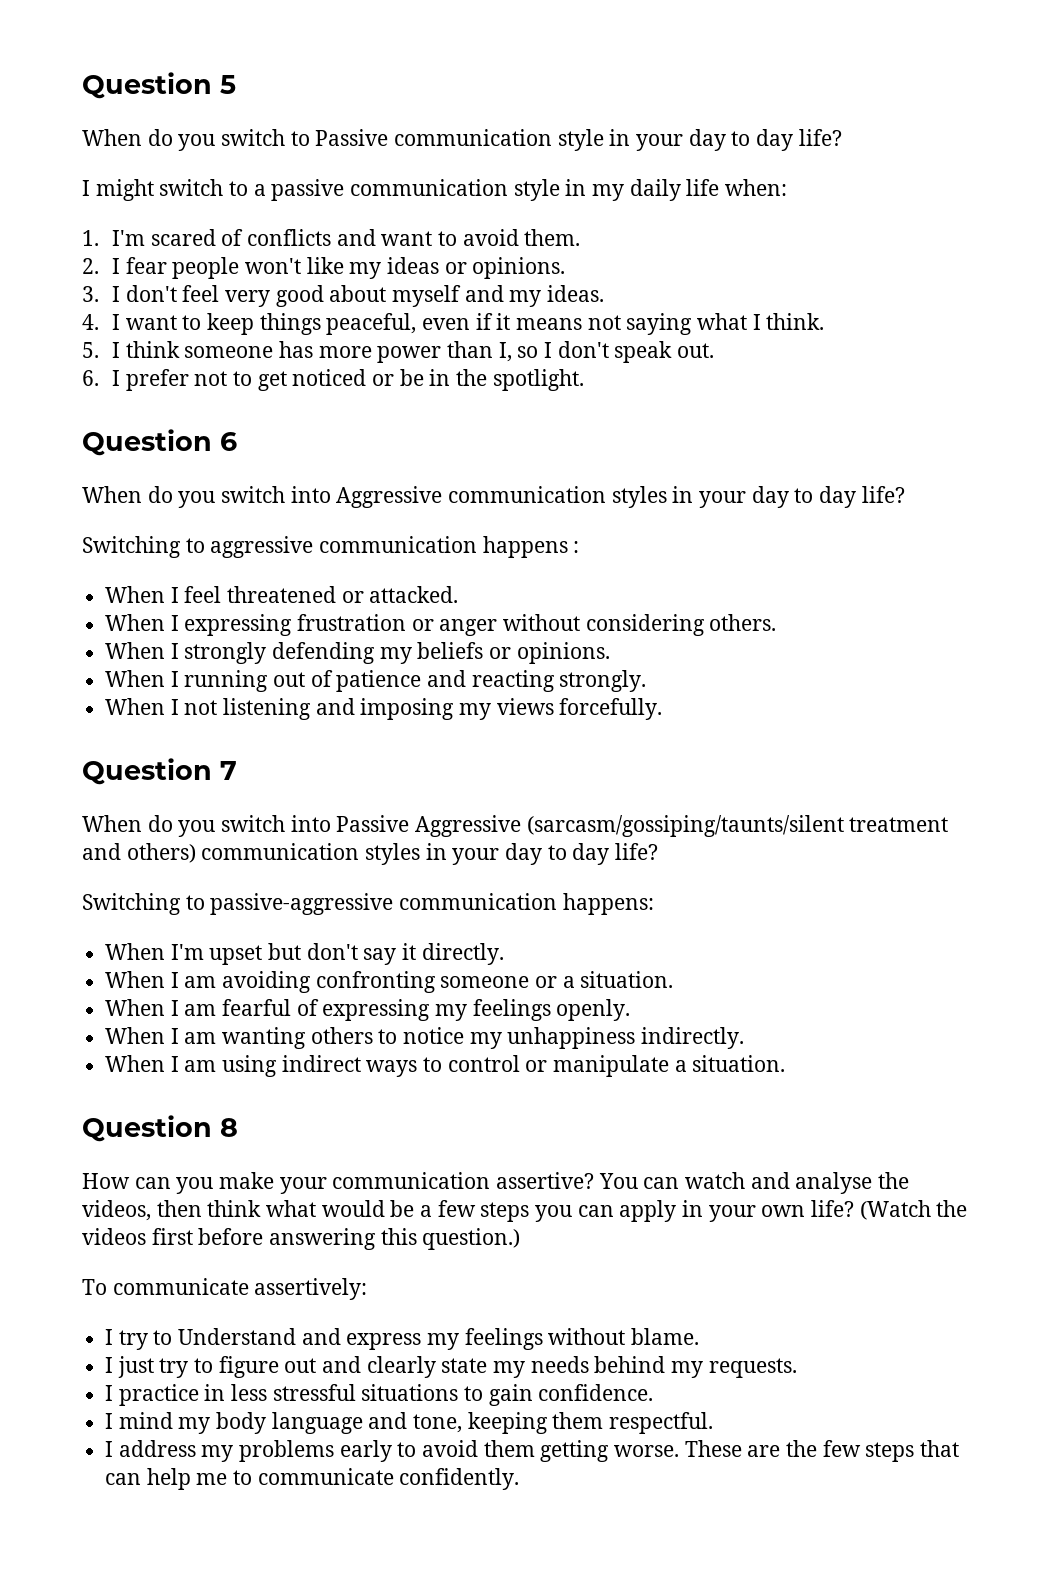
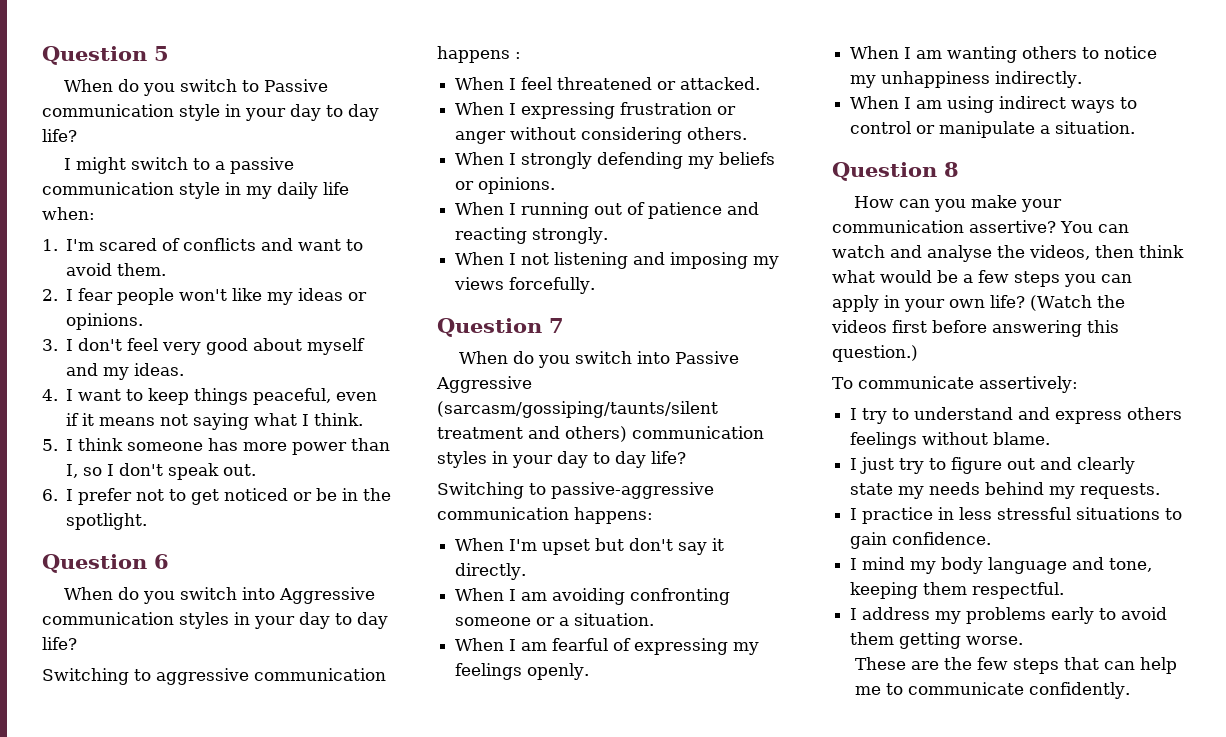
- I try to Understand and express my feelings without blame.
+ I try to understand and express others feelings without blame.
- I address my problems early to avoid them getting worse. These are the few steps that can help me to communicate confidently.
+ I address my problems early to avoid them getting worse.
+ These are the few steps that can help me to communicate confidently.

